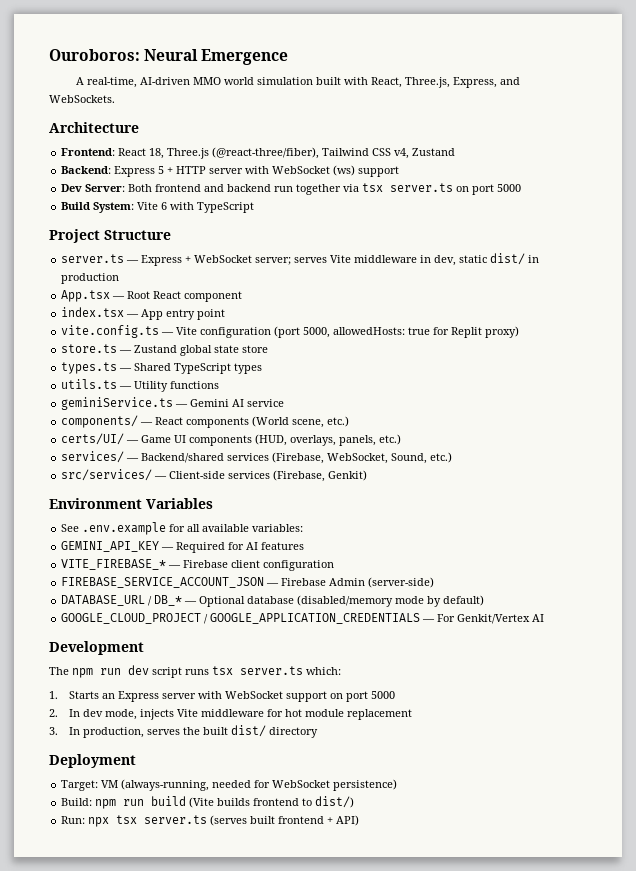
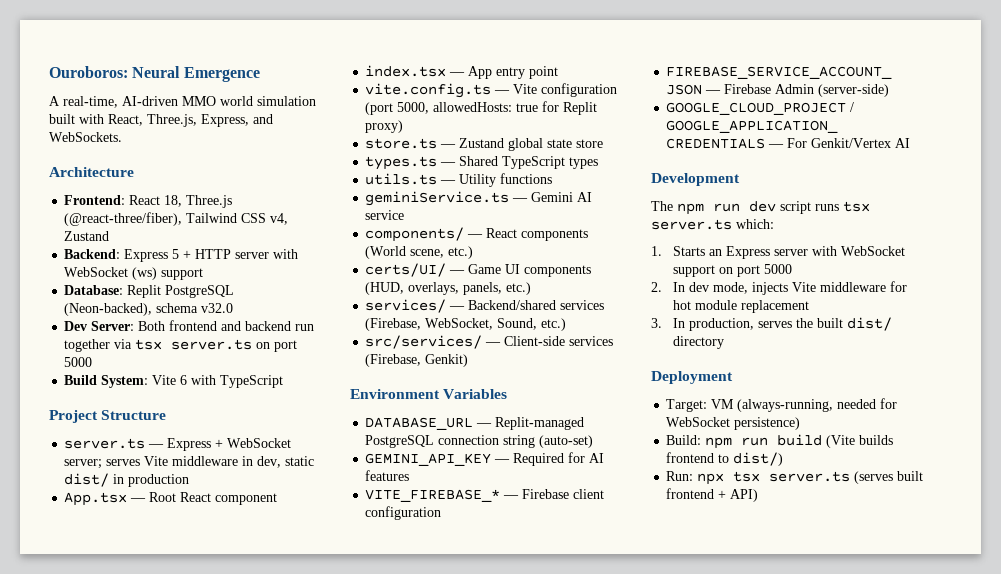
+ Database: Replit PostgreSQL (Neon-backed), schema v32.0
- See .env.example for all available variables:
+ DATABASE_URL — Replit-managed PostgreSQL connection string (auto-set)
- DATABASE_URL / DB_* — Optional database (disabled/memory mode by default)

